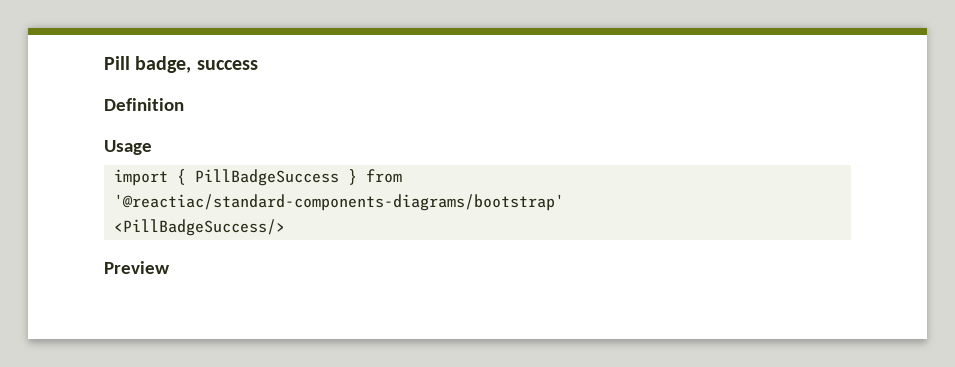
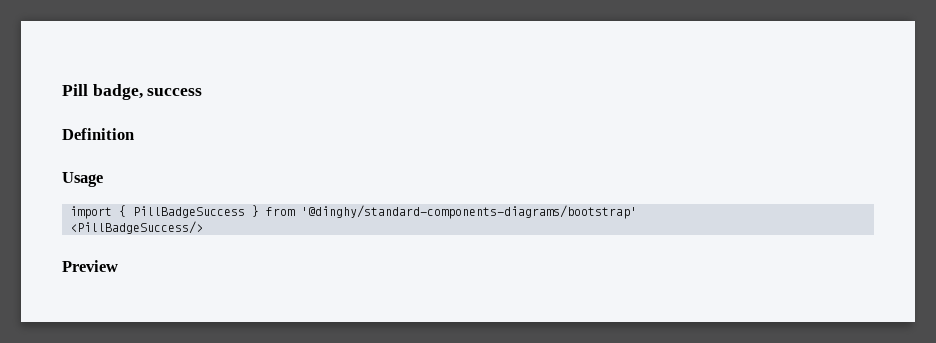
- import { PillBadgeSuccess } from '@reactiac/standard-components-diagrams/bootstrap'
+ import { PillBadgeSuccess } from '@dinghy/standard-components-diagrams/bootstrap'

